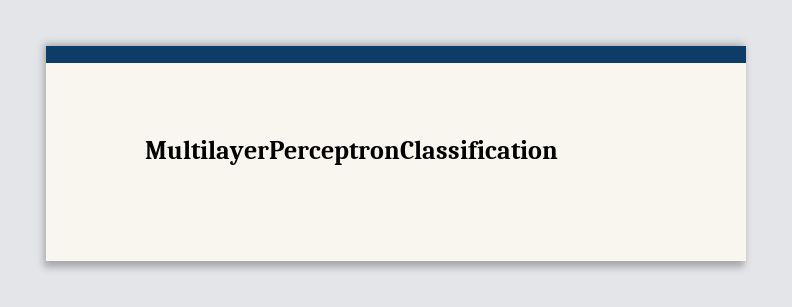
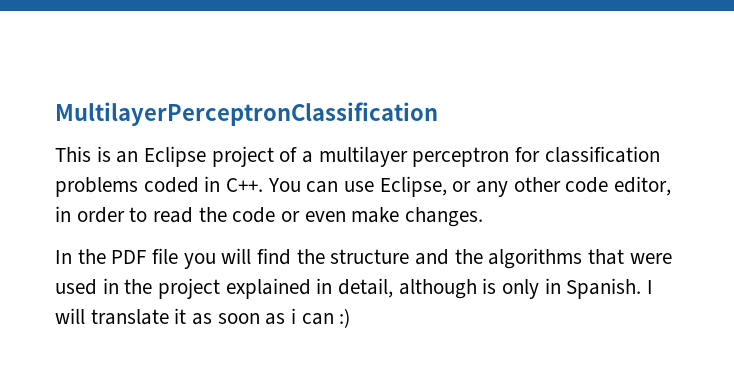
+ This is an Eclipse project of a multilayer perceptron for classification problems coded in C++. You can use Eclipse, or any other code editor, in order to read the code or even make changes.
+ In the PDF file you will find the structure and the algorithms that were used in the project explained in detail, although is only in Spanish. I will translate it as soon as i can :)

